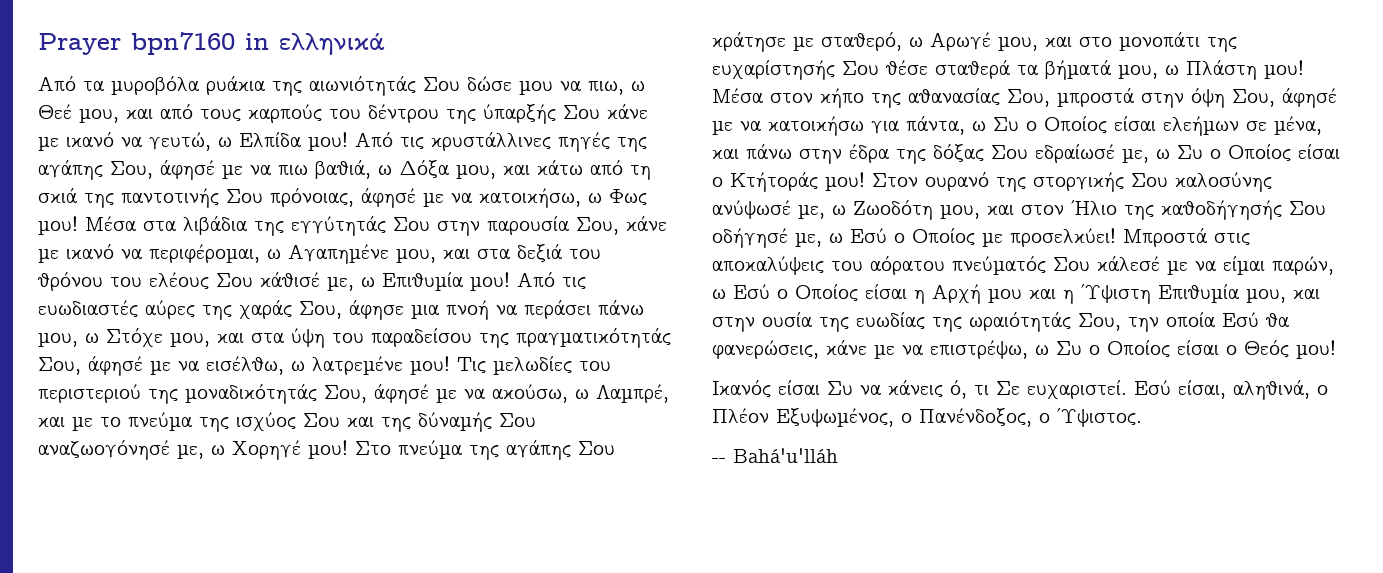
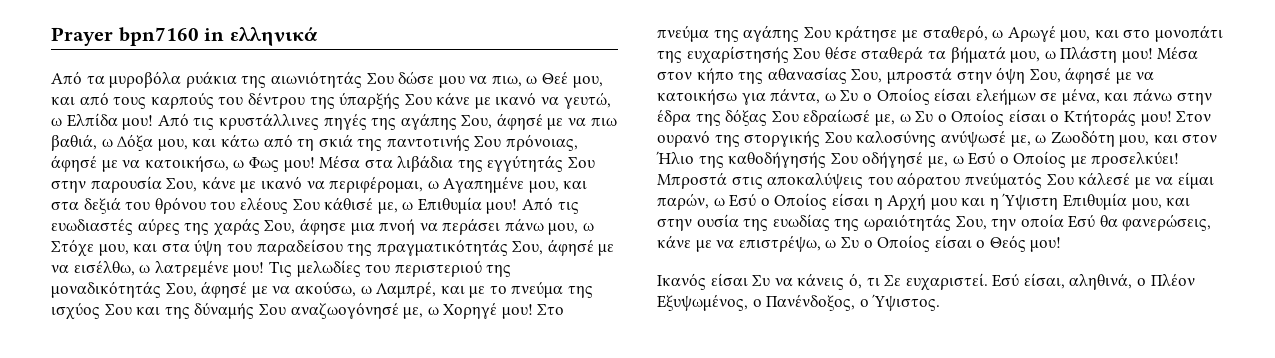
- -- Bahá'u'lláh

